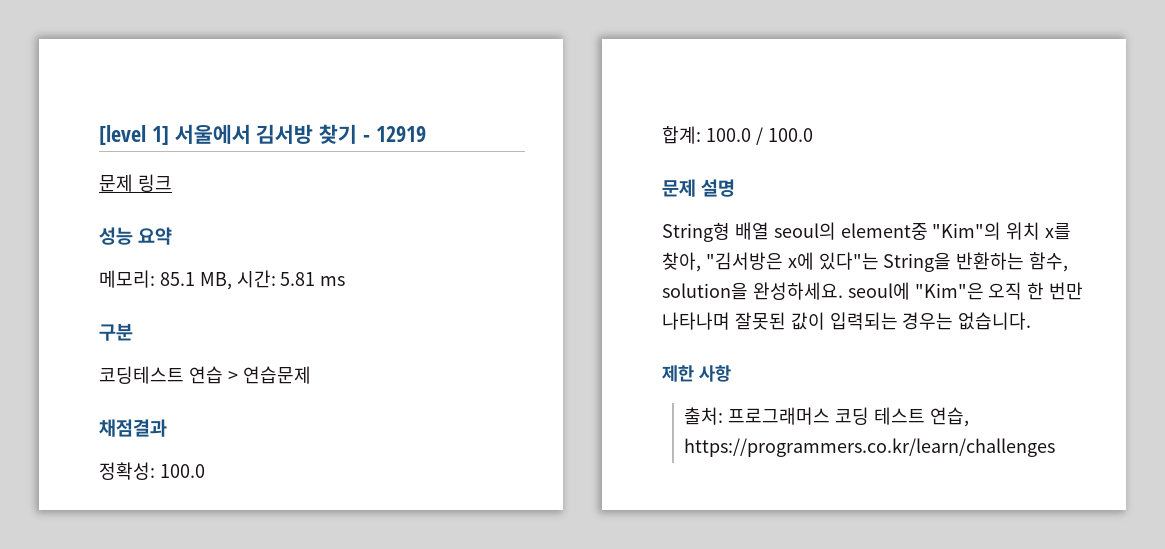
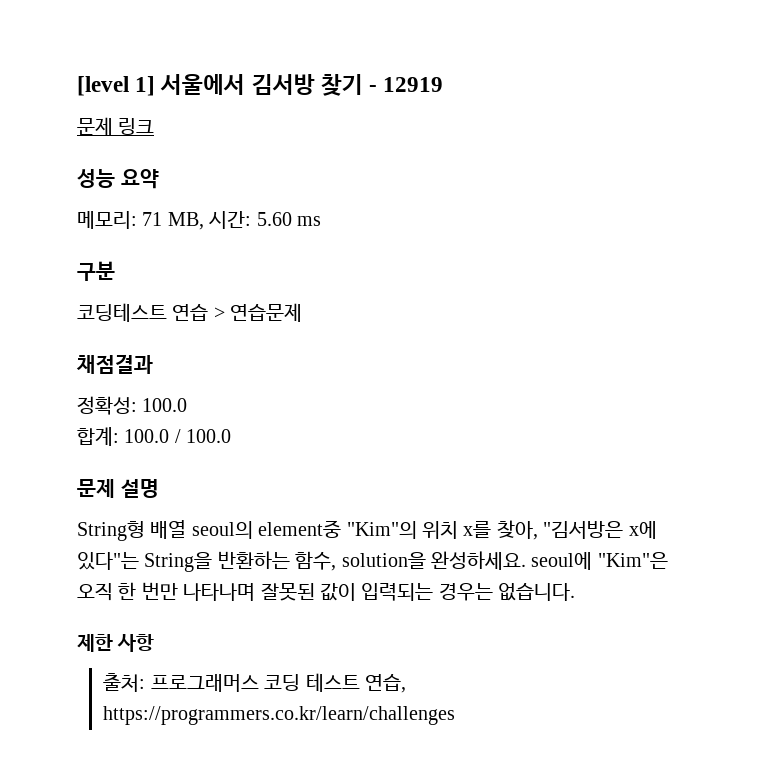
- 메모리: 85.1 MB, 시간: 5.81 ms
+ 메모리: 71 MB, 시간: 5.60 ms

